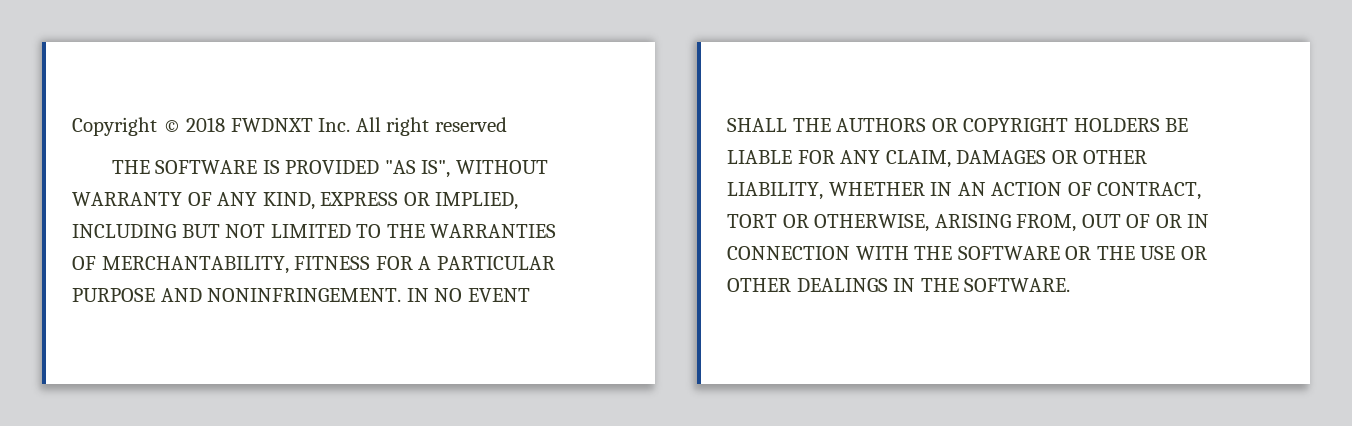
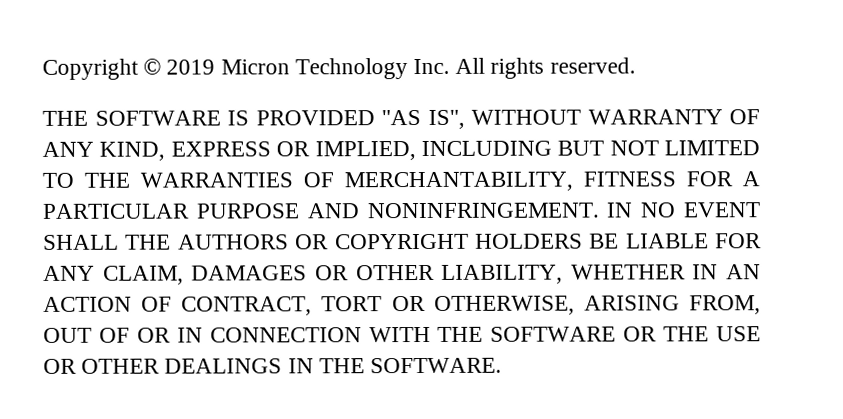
- Copyright © 2018 FWDNXT Inc. All right reserved
+ Copyright © 2019 Micron Technology Inc. All rights reserved.

